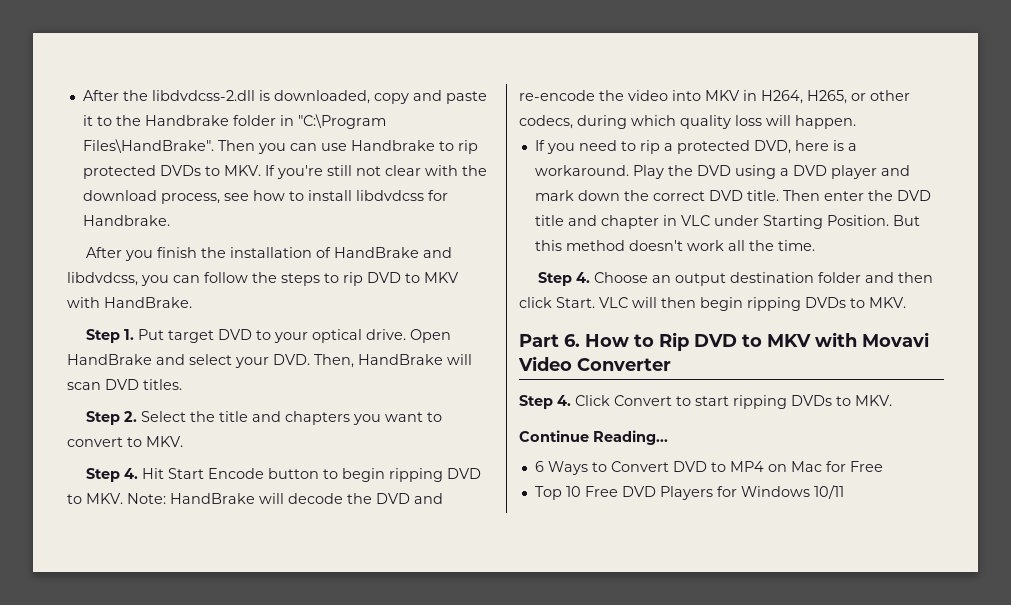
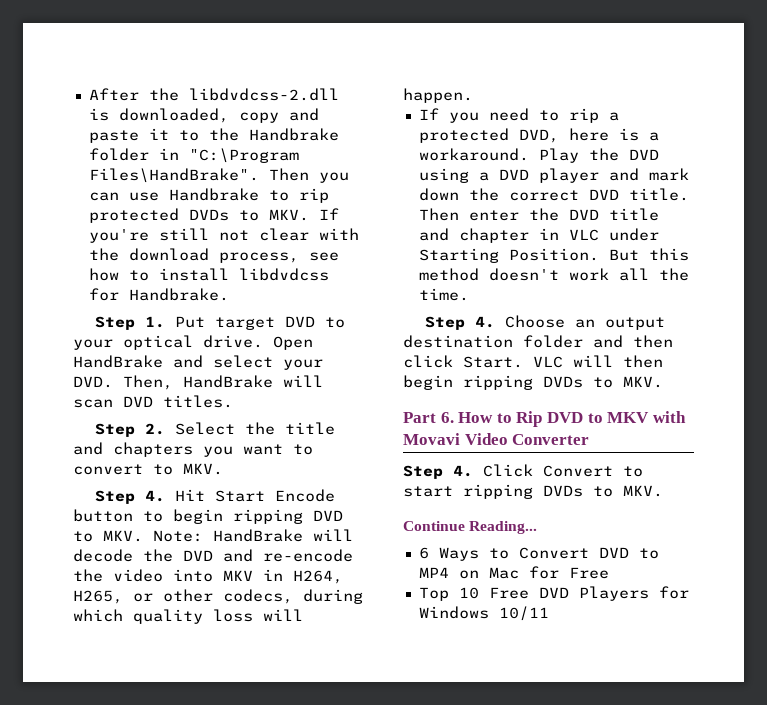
- After you finish the installation of HandBrake and libdvdcss, you can follow the steps to rip DVD to MKV with HandBrake.

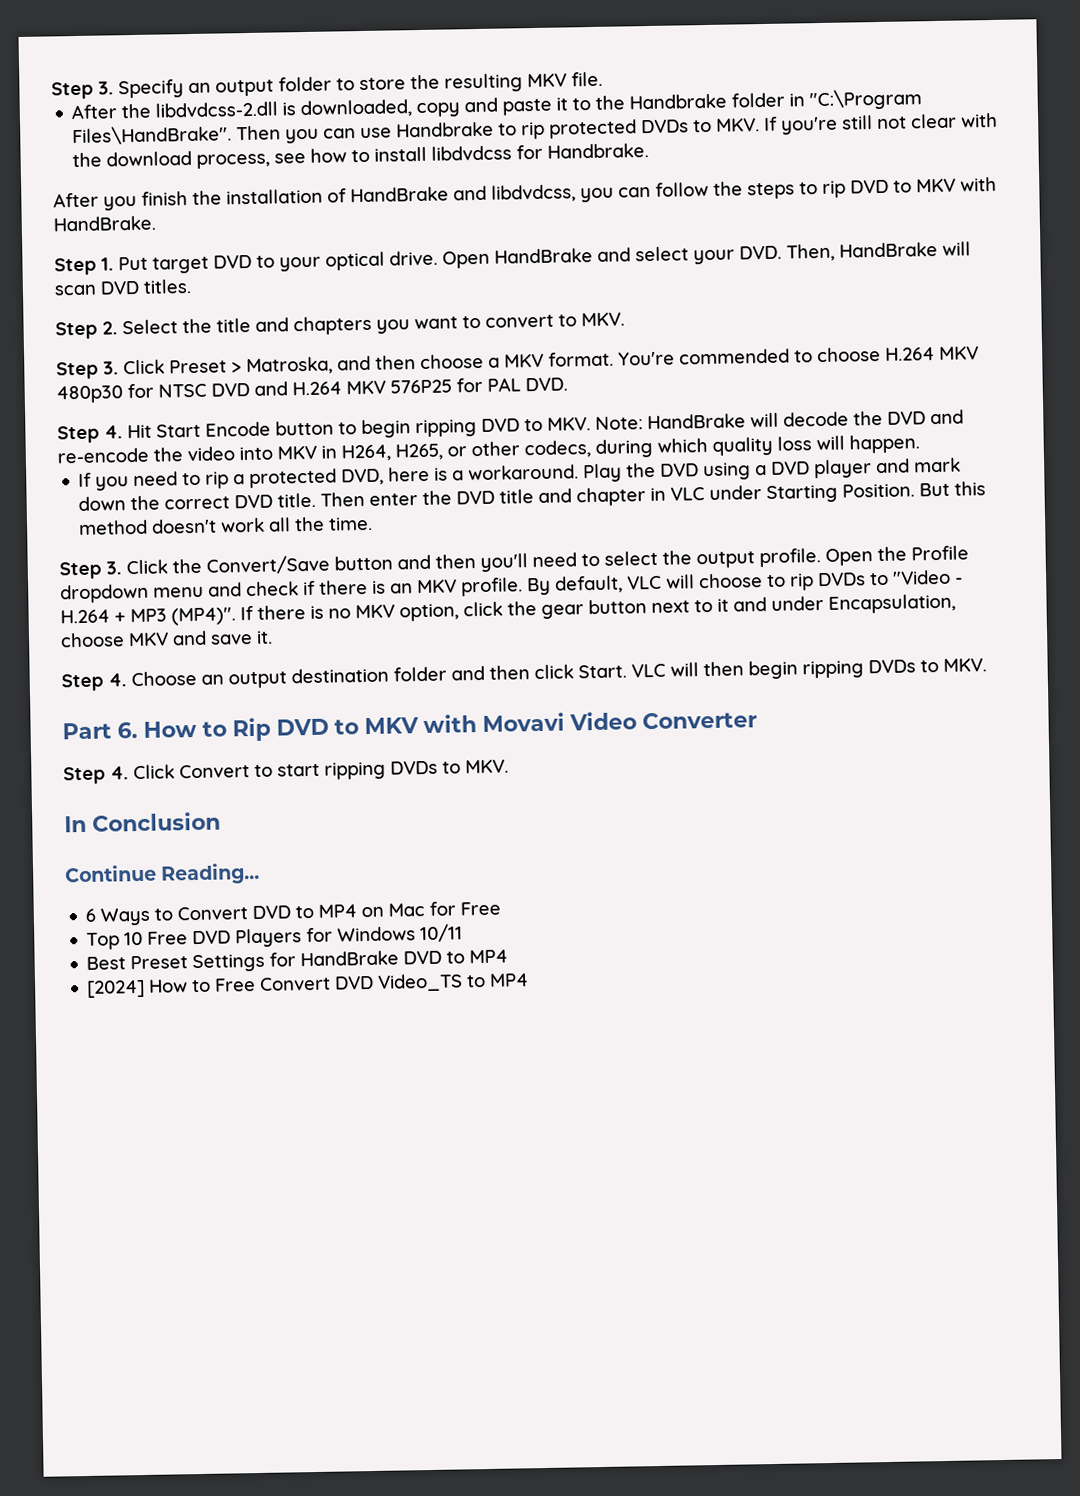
+ Step 3. Specify an output folder to store the resulting MKV file.
+ After you finish the installation of HandBrake and libdvdcss, you can follow the steps to rip DVD to MKV with HandBrake.
+ Step 3. Click Preset > Matroska, and then choose a MKV format. You're commended to choose H.264 MKV 480p30 for NTSC DVD and H.264 MKV 576P25 for PAL DVD.
+ Step 3. Click the Convert/Save button and then you'll need to select the output profile. Open the Profile dropdown menu and check if there is an MKV profile. By default, VLC will choose to rip DVDs to "Video - H.264 + MP3 (MP4)". If there is no MKV option, click the gear button next to it and under Encapsulation, choose MKV and save it.
+ In Conclusion
+ Best Preset Settings for HandBrake DVD to MP4
+ [2024] How to Free Convert DVD Video_TS to MP4

